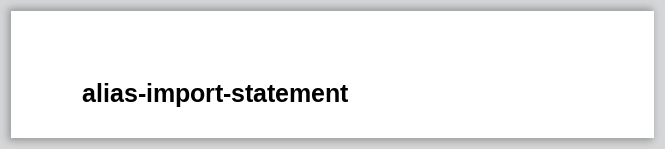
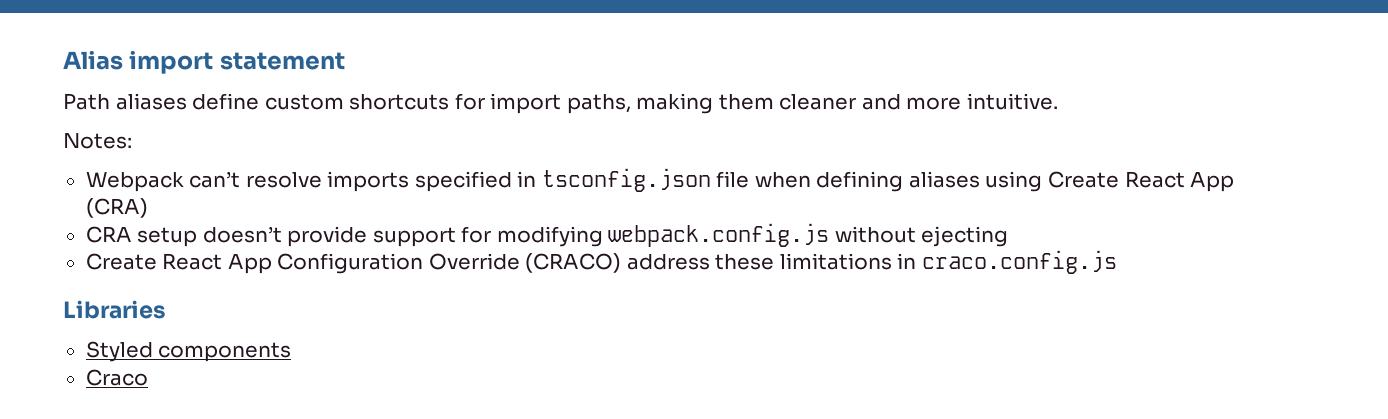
- alias-import-statement
+ Alias import statement
+ Path aliases define custom shortcuts for import paths, making them cleaner and more intuitive.
+ Notes:
+ Webpack can’t resolve imports specified in tsconfig.json file when defining aliases using Create React App (CRA)
+ CRA setup doesn’t provide support for modifying webpack.config.js without ejecting
+ Create React App Configuration Override (CRACO) address these limitations in craco.config.js
+ Libraries
+ Styled components
+ Craco

